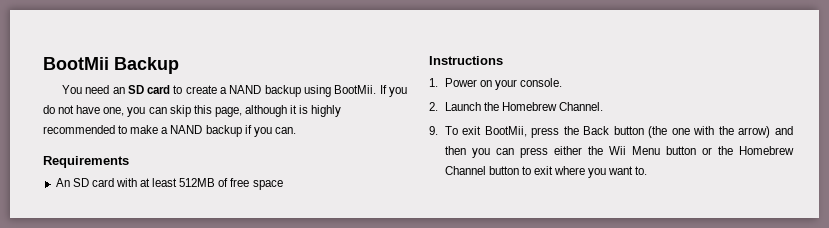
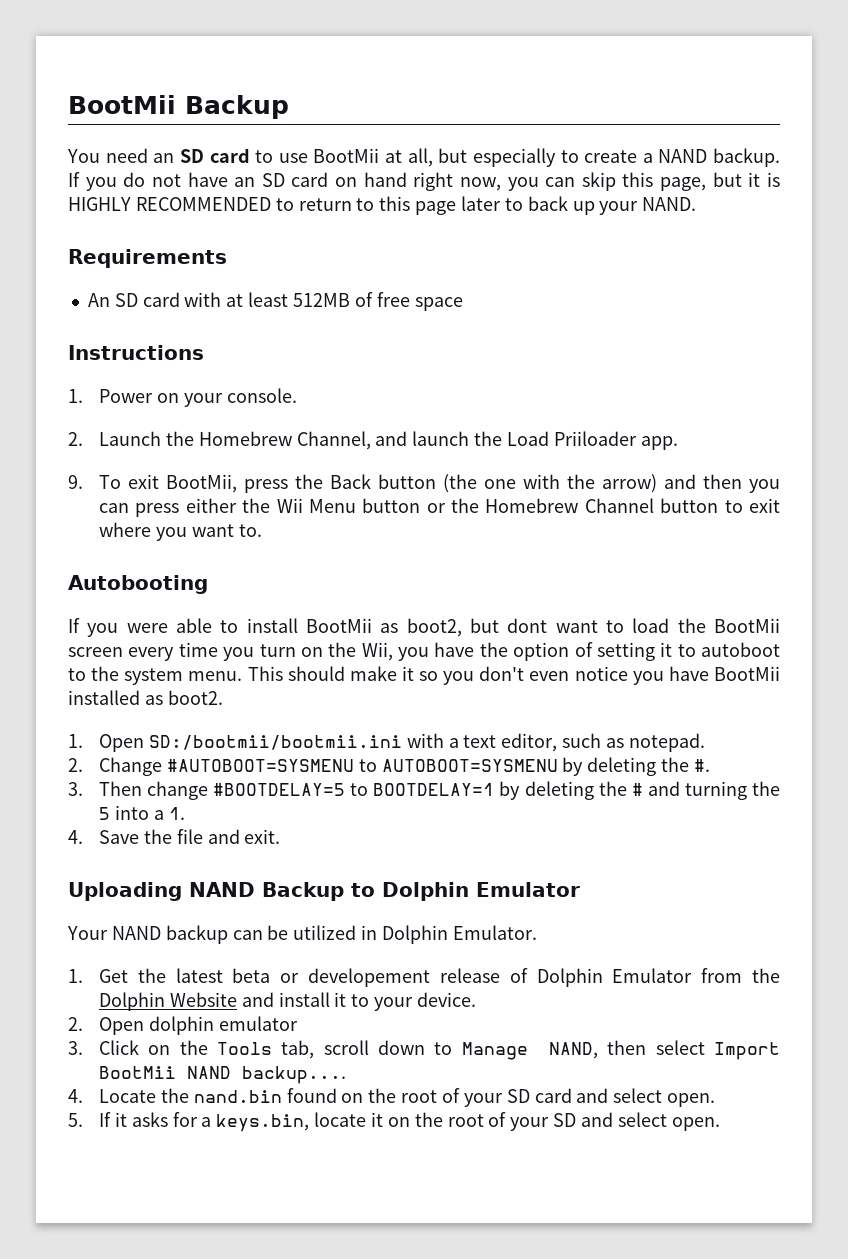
- You need an SD card to create a NAND backup using BootMii.
+ You need an SD card to use BootMii at all, but especially to create a NAND backup.
- If you do not have one, you can skip this page, although it is highly recommended to make a NAND backup if you can.
+ If you do not have an SD card on hand right now, you can skip this page, but it is HIGHLY RECOMMENDED to return to this page later to back up your NAND.
- 2. Launch the Homebrew Channel.
+ 2. Launch the Homebrew Channel, and launch the Load Priiloader app.
+ Autobooting
+ If you were able to install BootMii as boot2, but dont want to load the BootMii screen every time you turn on the Wii, you have the option of setting it to autoboot to the system menu. This should make it so you don't even notice you have BootMii installed as boot2.
+ 1. Open SD:/bootmii/bootmii.ini with a text editor, such as notepad.
+ 2. Change #AUTOBOOT=SYSMENU to AUTOBOOT=SYSMENU by deleting the #.
+ 3. Then change #BOOTDELAY=5 to BOOTDELAY=1 by deleting the # and turning the 5 into a 1.
+ 4. Save the file and exit.
+ Uploading NAND Backup to Dolphin Emulator
+ Your NAND backup can be utilized in Dolphin Emulator.
+ 1. Get the latest beta or developement release of Dolphin Emulator from the Dolphin Website and install it to your device.
+ 2. Open dolphin emulator
+ 3. Click on the Tools tab, scroll down to Manage NAND, then select Import BootMii NAND backup....
+ 4. Locate the nand.bin found on the root of your SD card and select open.
+ 5. If it asks for a keys.bin, locate it on the root of your SD and select open.

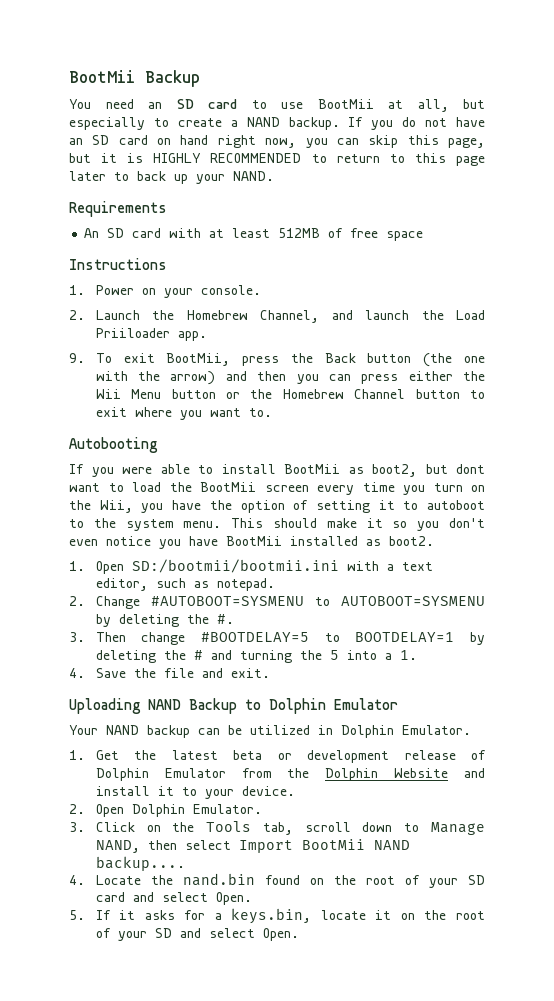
- 1. Get the latest beta or developement release of Dolphin Emulator from the Dolphin Website and install it to your device.
+ 1. Get the latest beta or development release of Dolphin Emulator from the Dolphin Website and install it to your device.
- 2. Open dolphin emulator
+ 2. Open Dolphin Emulator.
- 4. Locate the nand.bin found on the root of your SD card and select open.
+ 4. Locate the nand.bin found on the root of your SD card and select Open.
- 5. If it asks for a keys.bin, locate it on the root of your SD and select open.
+ 5. If it asks for a keys.bin, locate it on the root of your SD and select Open.

